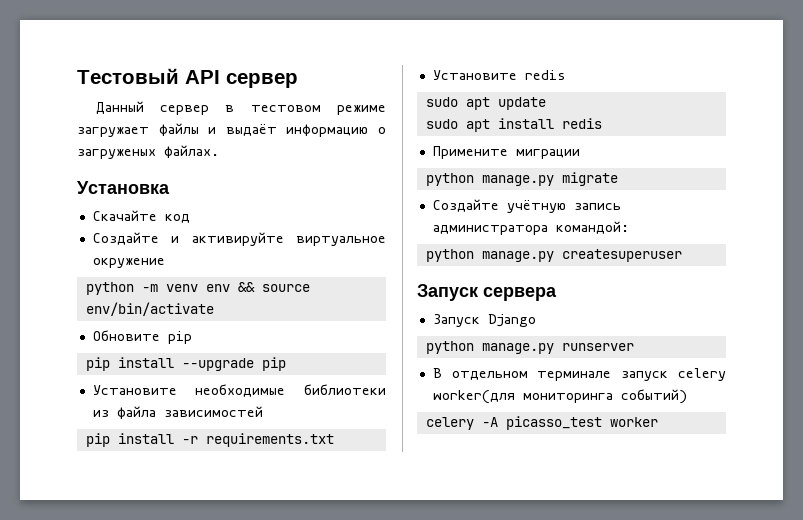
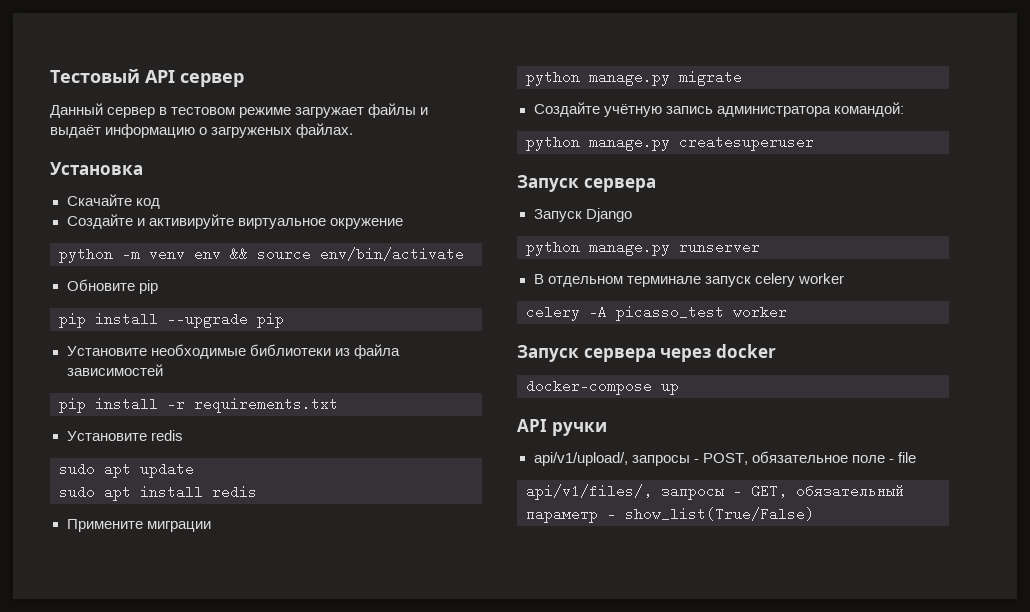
- В отдельном терминале запуск celery worker(для мониторинга событий)
+ В отдельном терминале запуск celery worker
+ Запуск сервера через docker
+ docker-compose up
+ API ручки
+ api/v1/upload/, запросы - POST, обязательное поле - file
+ api/v1/files/, запросы - GET, обязательный параметр - show_list(True/False)

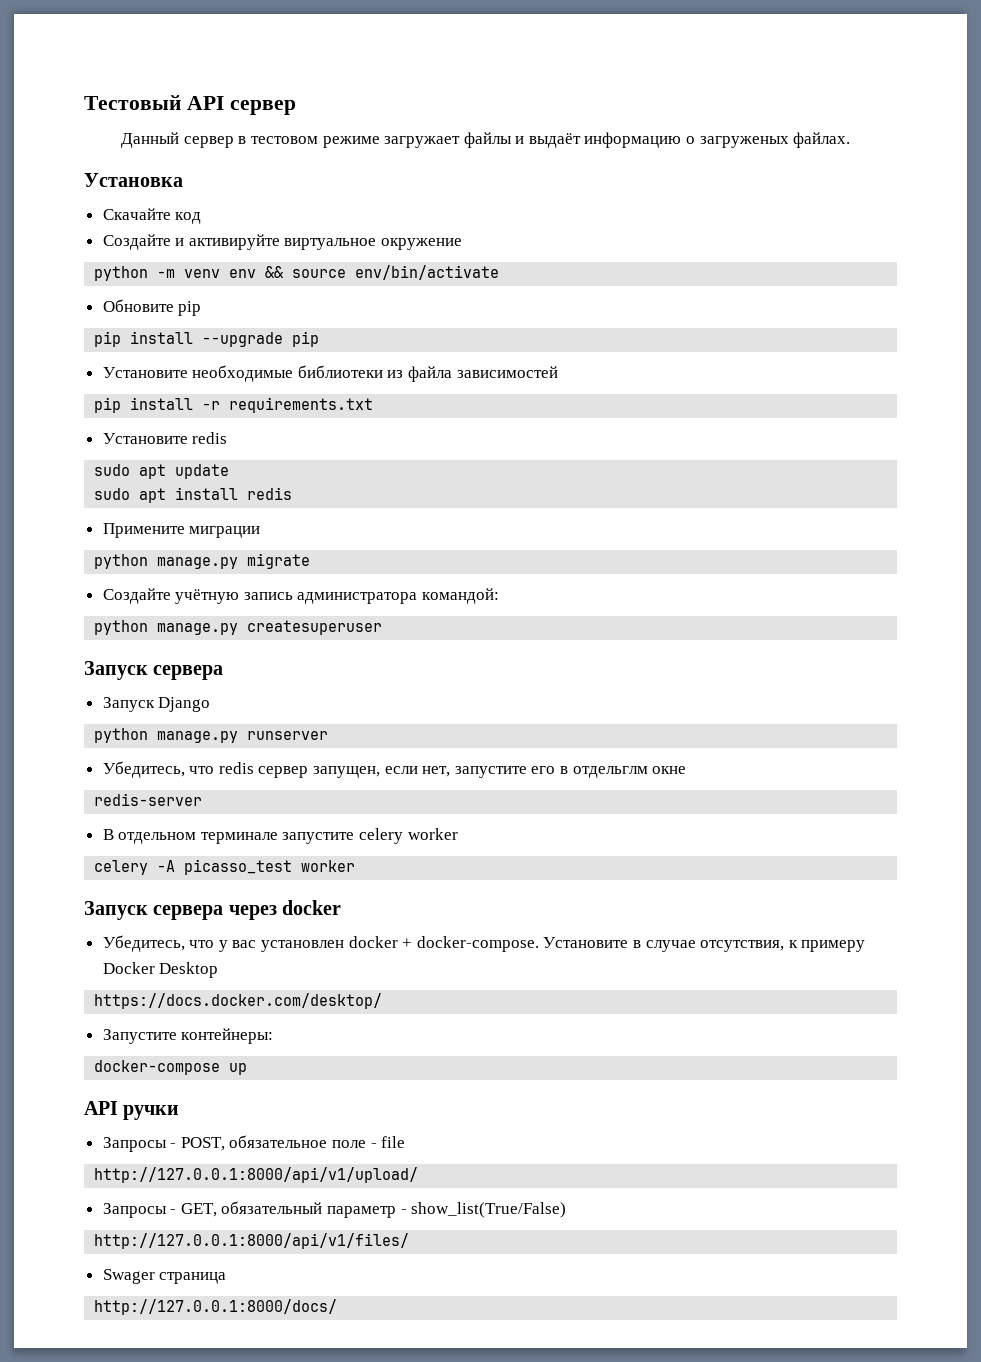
+ Убедитесь, что redis сервер запущен, если нет, запустите его в отдельглм окне
+ redis-server
- В отдельном терминале запуск celery worker
+ В отдельном терминале запустите celery worker
+ Убедитесь, что у вас установлен docker + docker-compose. Установите в случае отсутствия, к примеру Docker Desktop
+ https://docs.docker.com/desktop/
+ Запустите контейнеры:
- api/v1/upload/, запросы - POST, обязательное поле - file
+ Запросы - POST, обязательное поле - file
- api/v1/files/, запросы - GET, обязательный параметр - show_list(True/False)
+ http://127.0.0.1:8000/api/v1/upload/
+ Запросы - GET, обязательный параметр - show_list(True/False)
+ http://127.0.0.1:8000/api/v1/files/
+ Swager страница
+ http://127.0.0.1:8000/docs/

